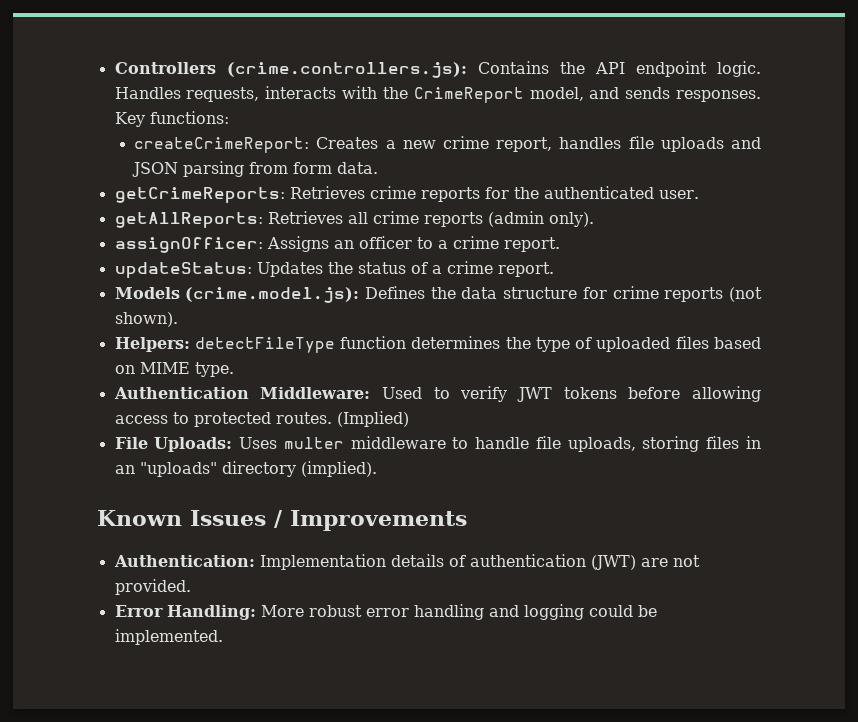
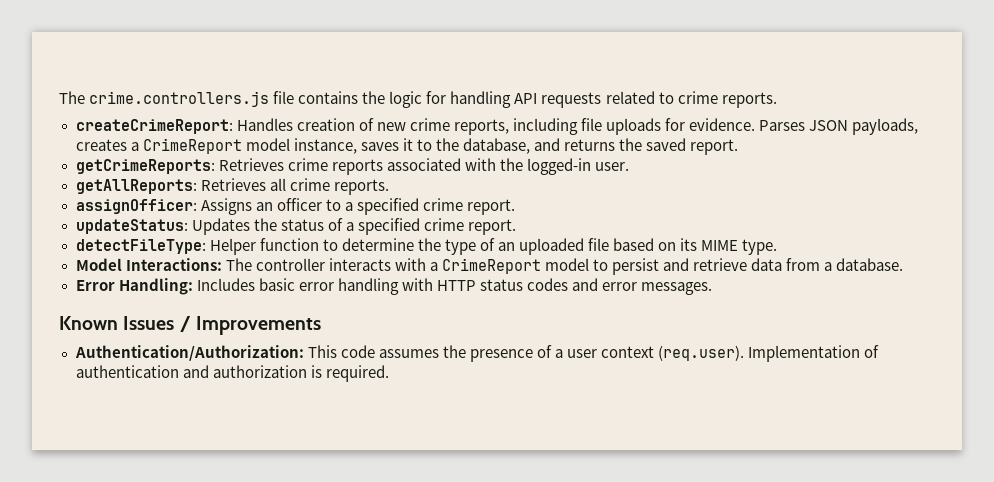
- Controllers (crime.controllers.js): Contains the API endpoint logic. Handles requests, interacts with the CrimeReport model, and sends responses. Key functions:
- createCrimeReport: Creates a new crime report, handles file uploads and JSON parsing from form data.
+ The crime.controllers.js file contains the logic for handling API requests related to crime reports.
+ createCrimeReport: Handles creation of new crime reports, including file uploads for evidence. Parses JSON payloads, creates a CrimeReport model instance, saves it to the database, and returns the saved report.
- getCrimeReports: Retrieves crime reports for the authenticated user.
+ getCrimeReports: Retrieves crime reports associated with the logged-in user.
- getAllReports: Retrieves all crime reports (admin only).
+ getAllReports: Retrieves all crime reports.
- assignOfficer: Assigns an officer to a crime report.
+ assignOfficer: Assigns an officer to a specified crime report.
- updateStatus: Updates the status of a crime report.
- Models (crime.model.js): Defines the data structure for crime reports (not shown).
- Helpers: detectFileType function determines the type of uploaded files based on MIME type.
+ updateStatus: Updates the status of a specified crime report.
+ detectFileType: Helper function to determine the type of an uploaded file based on its MIME type.
- Authentication Middleware: Used to verify JWT tokens before allowing access to protected routes. (Implied)
- File Uploads: Uses multer middleware to handle file uploads, storing files in an "uploads" directory (implied).
+ Model Interactions: The controller interacts with a CrimeReport model to persist and retrieve data from a database.
+ Error Handling: Includes basic error handling with HTTP status codes and error messages.
  Known Issues / Improvements
- Authentication: Implementation details of authentication (JWT) are not provided.
- Error Handling: More robust error handling and logging could be implemented.
+ Authentication/Authorization: This code assumes the presence of a user context (req.user). Implementation of authentication and authorization is required.

